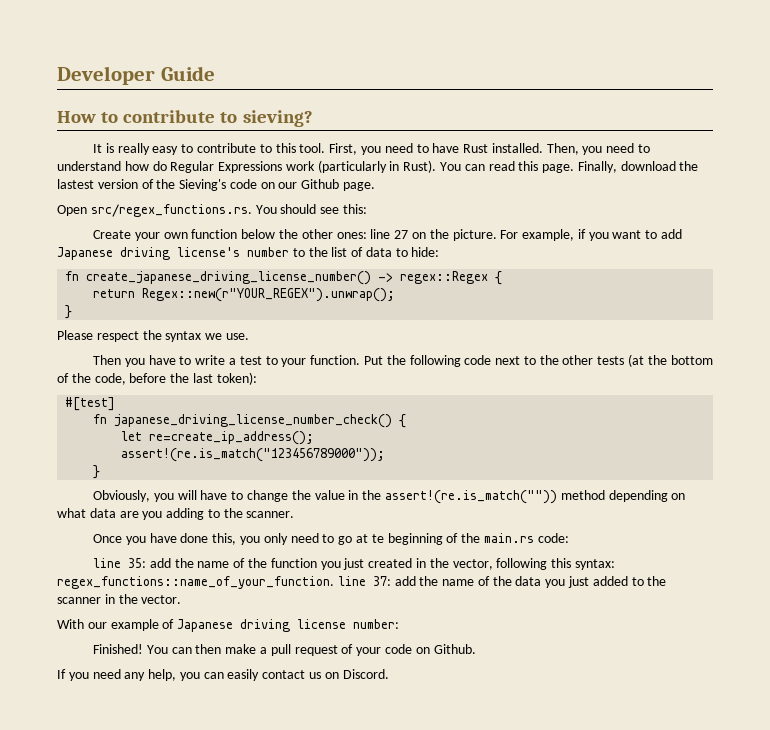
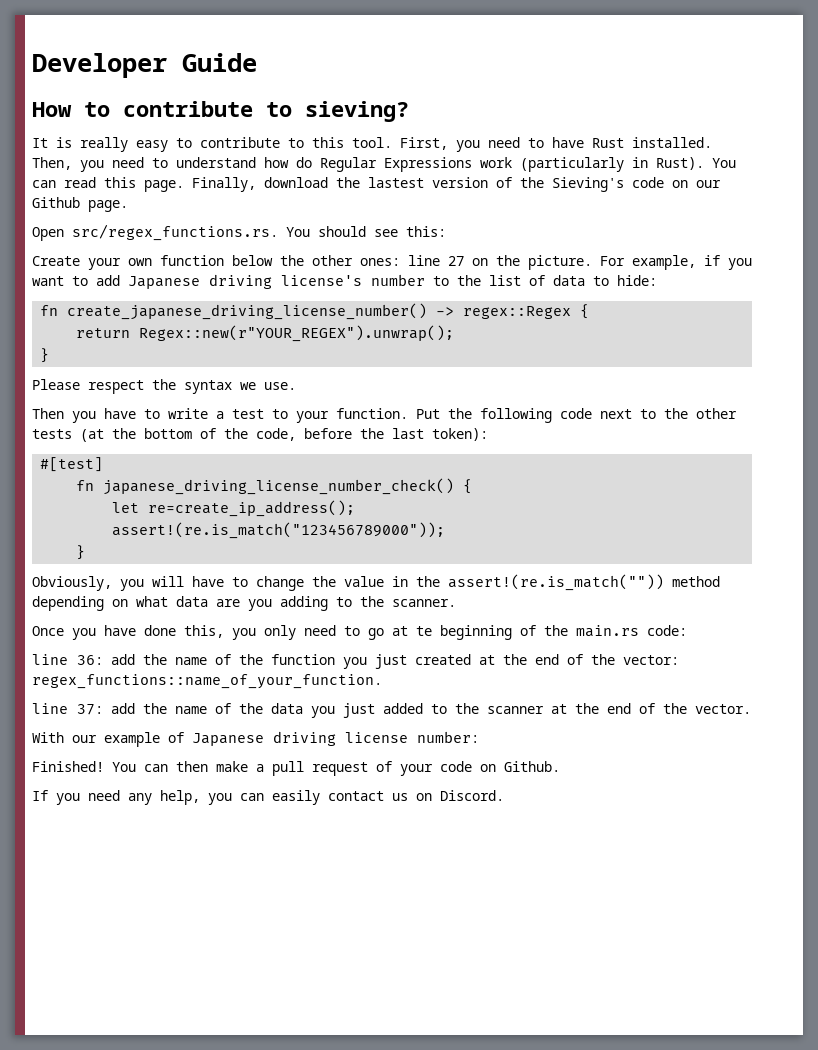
- line 35: add the name of the function you just created in the vector, following this syntax: regex_functions::name_of_your_function. line 37: add the name of the data you just added to the scanner in the vector.
+ line 36: add the name of the function you just created at the end of the vector: regex_functions::name_of_your_function.
+ line 37: add the name of the data you just added to the scanner at the end of the vector.

